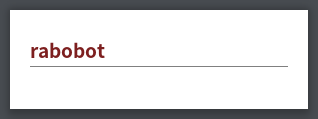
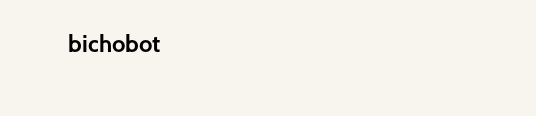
- rabobot
+ bichobot

